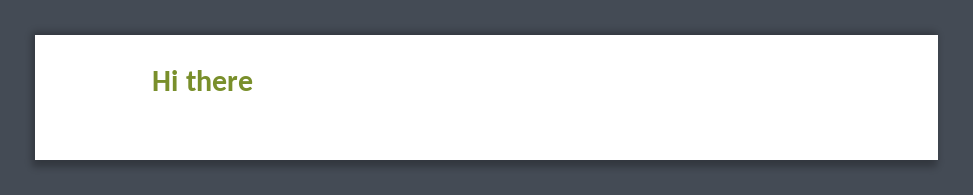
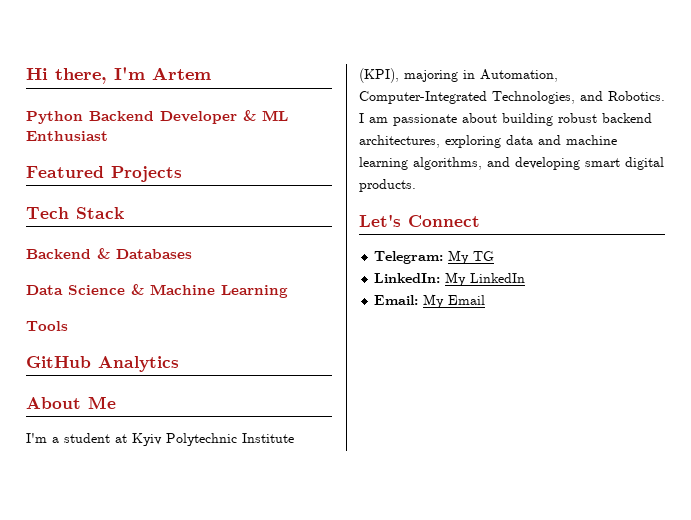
- Hi there
+ Hi there, I'm Artem
+ Python Backend Developer & ML Enthusiast
+ Featured Projects
+ Tech Stack
+ Backend & Databases
+ Data Science & Machine Learning
+ Tools
+ GitHub Analytics
+ About Me
+ I'm a student at Kyiv Polytechnic Institute (KPI), majoring in Automation, Computer-Integrated Technologies, and Robotics. I am passionate about building robust backend architectures, exploring data and machine learning algorithms, and developing smart digital products.
+ Let's Connect
+ Telegram: My TG
+ LinkedIn: My LinkedIn
+ Email: My Email

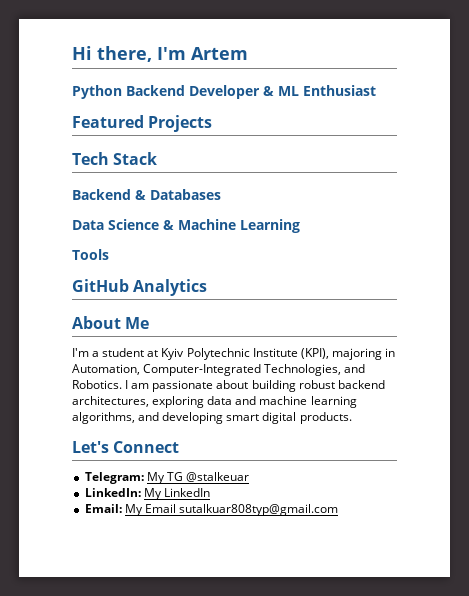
- Telegram: My TG
+ Telegram: My TG @stalkeuar
- Email: My Email
+ Email: My Email sutalkuar808typ@gmail.com

